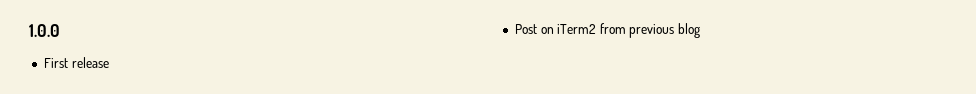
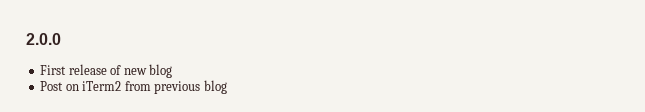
- 1.0.0
+ 2.0.0
- First release
+ First release of new blog

